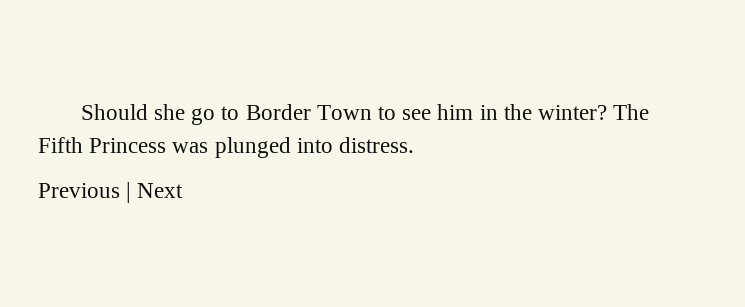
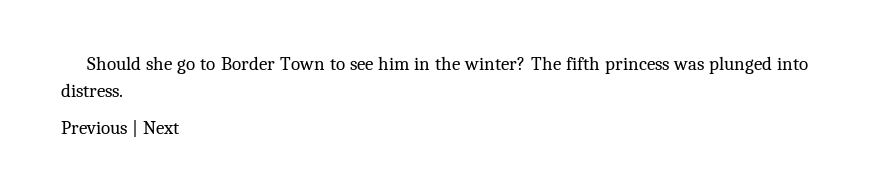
- The Fifth Princess was plunged into distress.
+ The fifth princess was plunged into distress.

